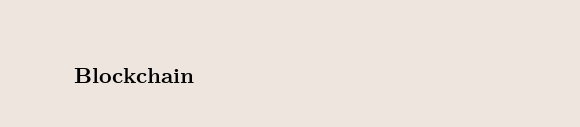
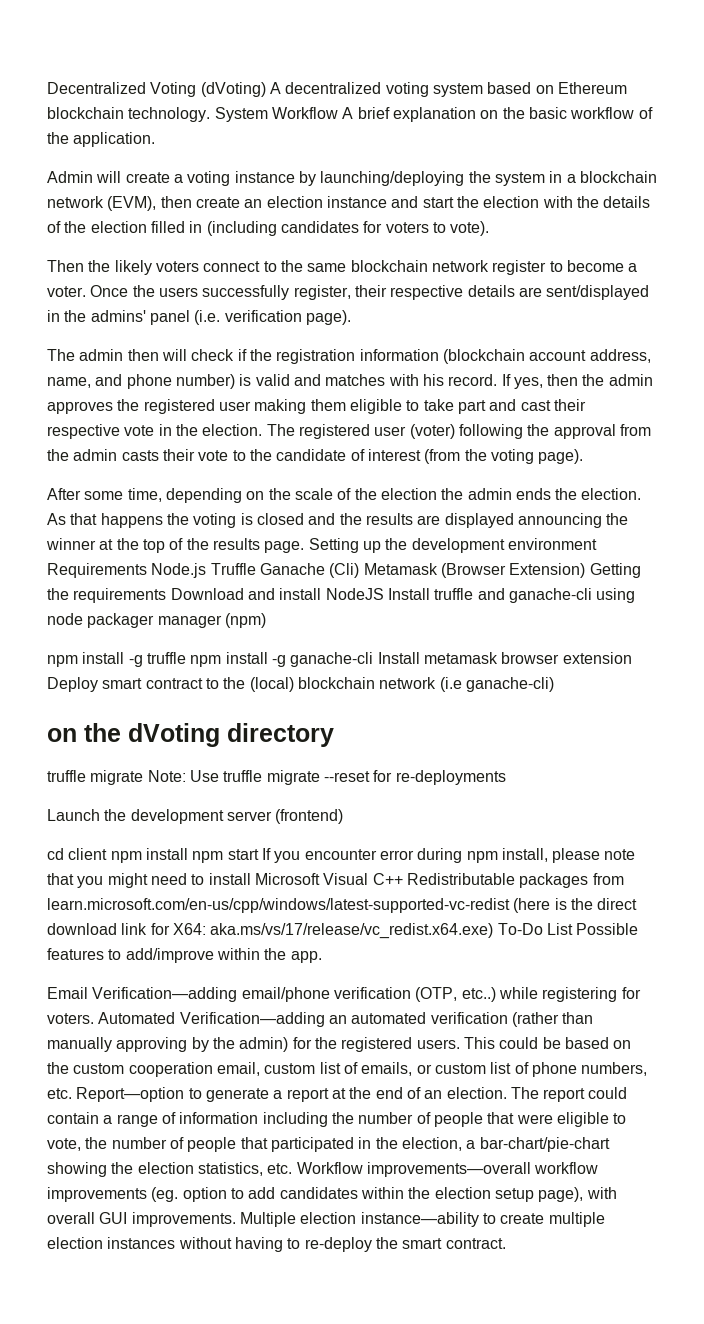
- Blockchain
+ Decentralized Voting (dVoting) A decentralized voting system based on Ethereum blockchain technology. System Workflow A brief explanation on the basic workflow of the application.
+ Admin will create a voting instance by launching/deploying the system in a blockchain network (EVM), then create an election instance and start the election with the details of the election filled in (including candidates for voters to vote).
+ Then the likely voters connect to the same blockchain network register to become a voter. Once the users successfully register, their respective details are sent/displayed in the admins' panel (i.e. verification page).
+ The admin then will check if the registration information (blockchain account address, name, and phone number) is valid and matches with his record. If yes, then the admin approves the registered user making them eligible to take part and cast their respective vote in the election. The registered user (voter) following the approval from the admin casts their vote to the candidate of interest (from the voting page).
+ After some time, depending on the scale of the election the admin ends the election. As that happens the voting is closed and the results are displayed announcing the winner at the top of the results page. Setting up the development environment Requirements Node.js Truffle Ganache (Cli) Metamask (Browser Extension) Getting the requirements Download and install NodeJS Install truffle and ganache-cli using node packager manager (npm)
+ npm install -g truffle npm install -g ganache-cli Install metamask browser extension Deploy smart contract to the (local) blockchain network (i.e ganache-cli)
+ on the dVoting directory
+ truffle migrate Note: Use truffle migrate --reset for re-deployments
+ Launch the development server (frontend)
+ cd client npm install npm start If you encounter error during npm install, please note that you might need to install Microsoft Visual C++ Redistributable packages from learn.microsoft.com/en-us/cpp/windows/latest-supported-vc-redist (here is the direct download link for X64: aka.ms/vs/17/release/vc_redist.x64.exe) To-Do List Possible features to add/improve within the app.
+ Email Verification—adding email/phone verification (OTP, etc..) while registering for voters. Automated Verification—adding an automated verification (rather than manually approving by the admin) for the registered users. This could be based on the custom cooperation email, custom list of emails, or custom list of phone numbers, etc. Report—option to generate a report at the end of an election. The report could contain a range of information including the number of people that were eligible to vote, the number of people that participated in the election, a bar-chart/pie-chart showing the election statistics, etc. Workflow improvements—overall workflow improvements (eg. option to add candidates within the election setup page), with overall GUI improvements. Multiple election instance—ability to create multiple election instances without having to re-deploy the smart contract.

